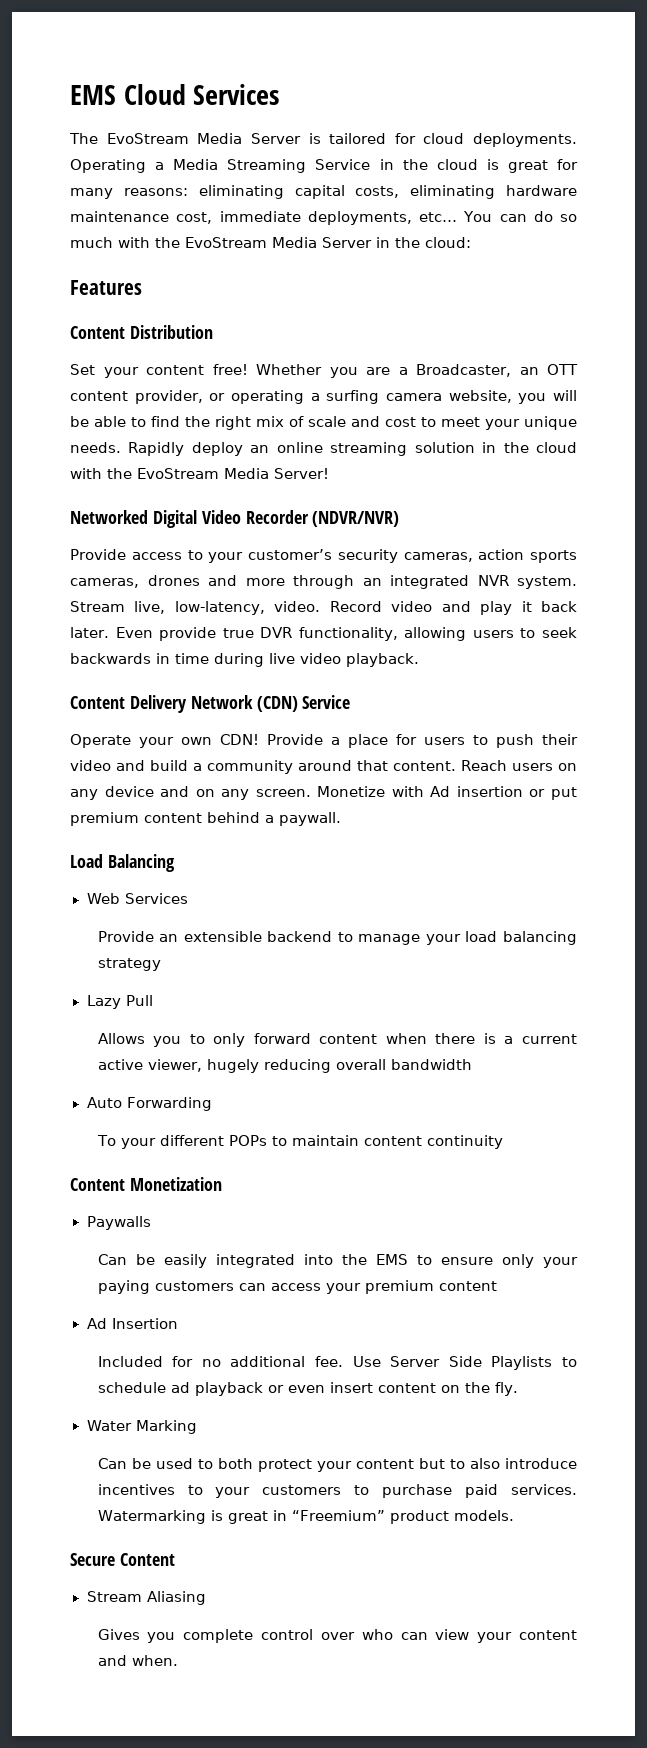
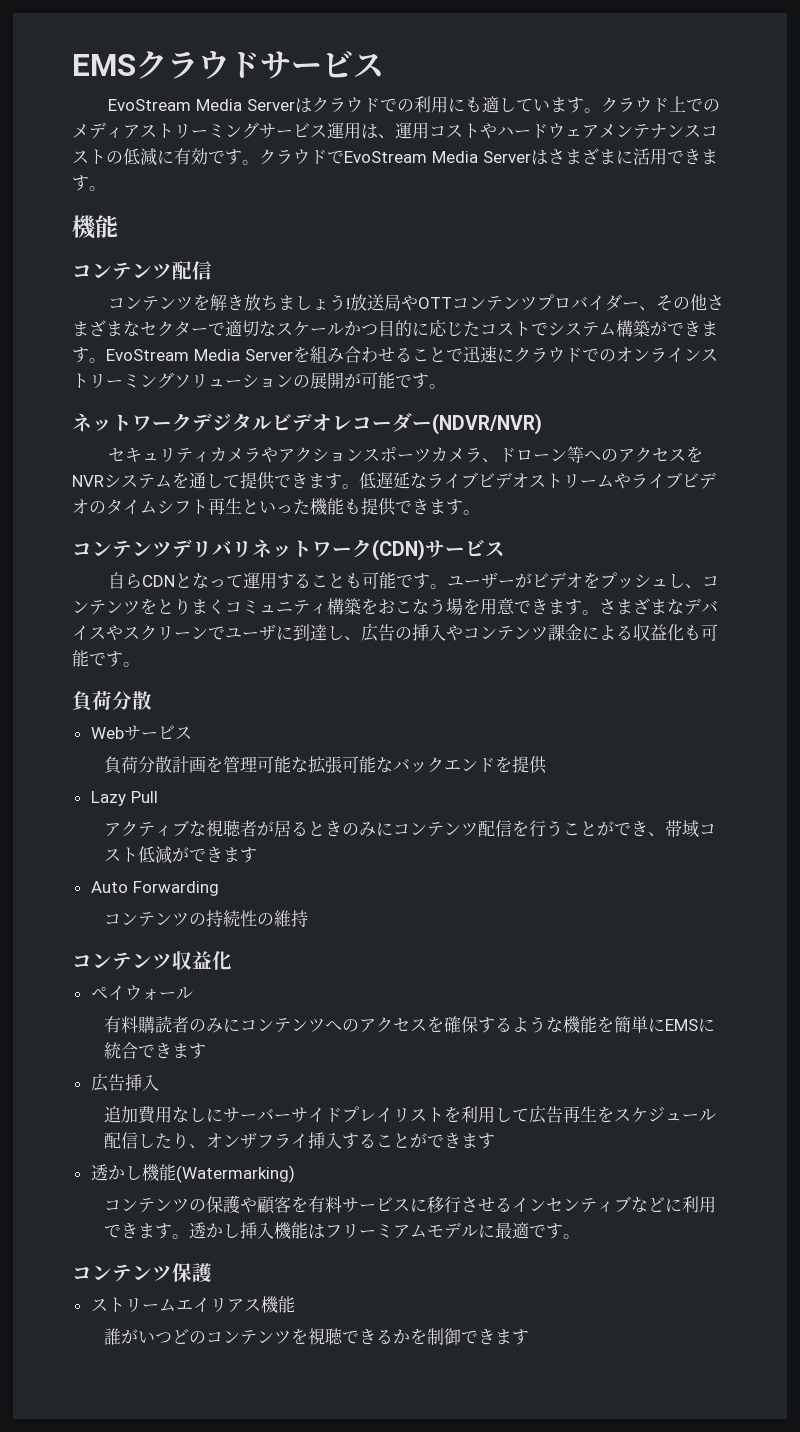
- EMS Cloud Services
- The EvoStream Media Server is tailored for cloud deployments. Operating a Media Streaming Service in the cloud is great for many reasons: eliminating capital costs, eliminating hardware maintenance cost, immediate deployments, etc… You can do so much with the EvoStream Media Server in the cloud:
- Features
- Content Distribution
- Set your content free! Whether you are a Broadcaster, an OTT content provider, or operating a surfing camera website, you will be able to find the right mix of scale and cost to meet your unique needs. Rapidly deploy an online streaming solution in the cloud with the EvoStream Media Server!
- Networked Digital Video Recorder (NDVR/NVR)
- Provide access to your customer’s security cameras, action sports cameras, drones and more through an integrated NVR system. Stream live, low-latency, video. Record video and play it back later. Even provide true DVR functionality, allowing users to seek backwards in time during live video playback.
- Content Delivery Network (CDN) Service
- Operate your own CDN! Provide a place for users to push their video and build a community around that content. Reach users on any device and on any screen. Monetize with Ad insertion or put premium content behind a paywall.
- Load Balancing
- Web Services
- Provide an extensible backend to manage your load balancing strategy
+ EMSクラウドサービス
+ EvoStream Media Serverはクラウドでの利用にも適しています。クラウド上でのメディアストリーミングサービス運用は、運用コストやハードウェアメンテナンスコストの低減に有効です。クラウドでEvoStream Media Serverはさまざまに活用できます。
+ 機能
+ コンテンツ配信
+ コンテンツを解き放ちましょう!放送局やOTTコンテンツプロバイダー、その他さまざまなセクターで適切なスケールかつ目的に応じたコストでシステム構築ができます。EvoStream Media Serverを組み合わせることで迅速にクラウドでのオンラインストリーミングソリューションの展開が可能です。
+ ネットワークデジタルビデオレコーダー(NDVR/NVR)
+ セキュリティカメラやアクションスポーツカメラ、ドローン等へのアクセスをNVRシステムを通して提供できます。低遅延なライブビデオストリームやライブビデオのタイムシフト再生といった機能も提供できます。
+ コンテンツデリバリネットワーク(CDN)サービス
+ 自らCDNとなって運用することも可能です。ユーザーがビデオをプッシュし、コンテンツをとりまくコミュニティ構築をおこなう場を用意できます。さまざまなデバイスやスクリーンでユーザに到達し、広告の挿入やコンテンツ課金による収益化も可能です。
+ 負荷分散
+ Webサービス
+ 負荷分散計画を管理可能な拡張可能なバックエンドを提供
  Lazy Pull
- Allows you to only forward content when there is a current active viewer, hugely reducing overall bandwidth
+ アクティブな視聴者が居るときのみにコンテンツ配信を行うことができ、帯域コスト低減ができます
  Auto Forwarding
- To your different POPs to maintain content continuity
- Content Monetization
- Paywalls
- Can be easily integrated into the EMS to ensure only your paying customers can access your premium content
- Ad Insertion
- Included for no additional fee. Use Server Side Playlists to schedule ad playback or even insert content on the fly.
- Water Marking
- Can be used to both protect your content but to also introduce incentives to your customers to purchase paid services. Watermarking is great in “Freemium” product models.
- Secure Content
- Stream Aliasing
- Gives you complete control over who can view your content and when.
+ コンテンツの持続性の維持
+ コンテンツ収益化
+ ペイウォール
+ 有料購読者のみにコンテンツへのアクセスを確保するような機能を簡単にEMSに統合できます
+ 広告挿入
+ 追加費用なしにサーバーサイドプレイリストを利用して広告再生をスケジュール配信したり、オンザフライ挿入することができます
+ 透かし機能(Watermarking)
+ コンテンツの保護や顧客を有料サービスに移行させるインセンティブなどに利用できます。透かし挿入機能はフリーミアムモデルに最適です。
+ コンテンツ保護
+ ストリームエイリアス機能
+ 誰がいつどのコンテンツを視聴できるかを制御できます

